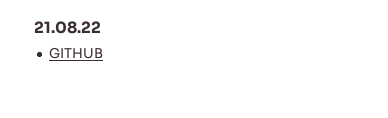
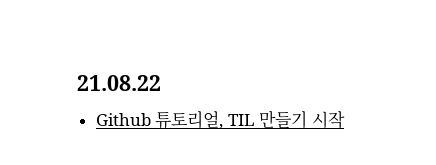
- GITHUB
+ Github 튜토리얼, TIL 만들기 시작

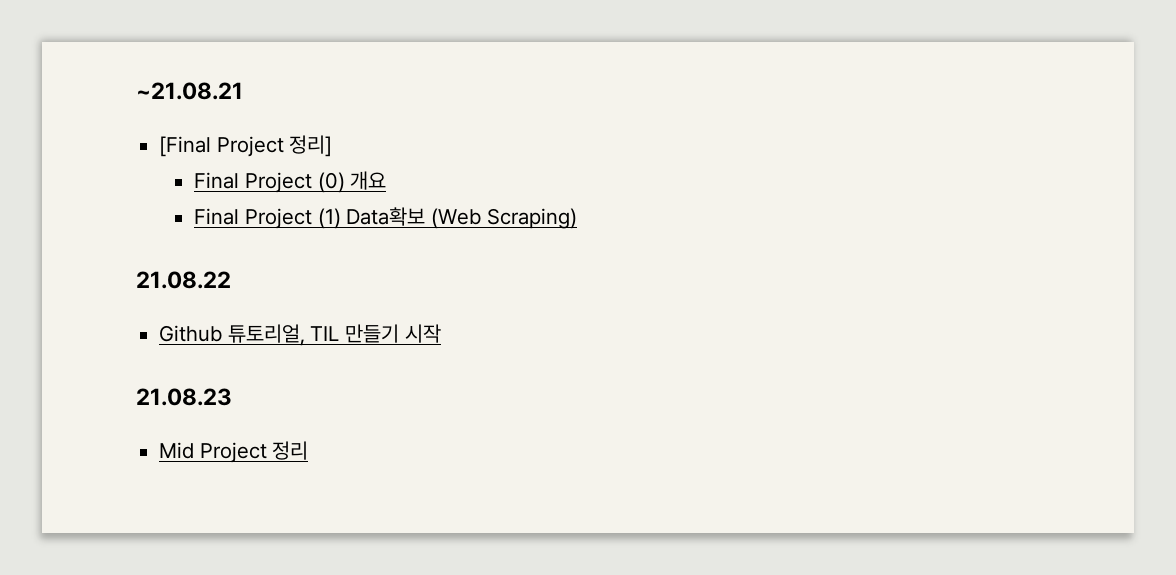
+ ~21.08.21
+ [Final Project 정리]
+ Final Project (0) 개요
+ Final Project (1) Data확보 (Web Scraping)
+ 21.08.23
+ Mid Project 정리

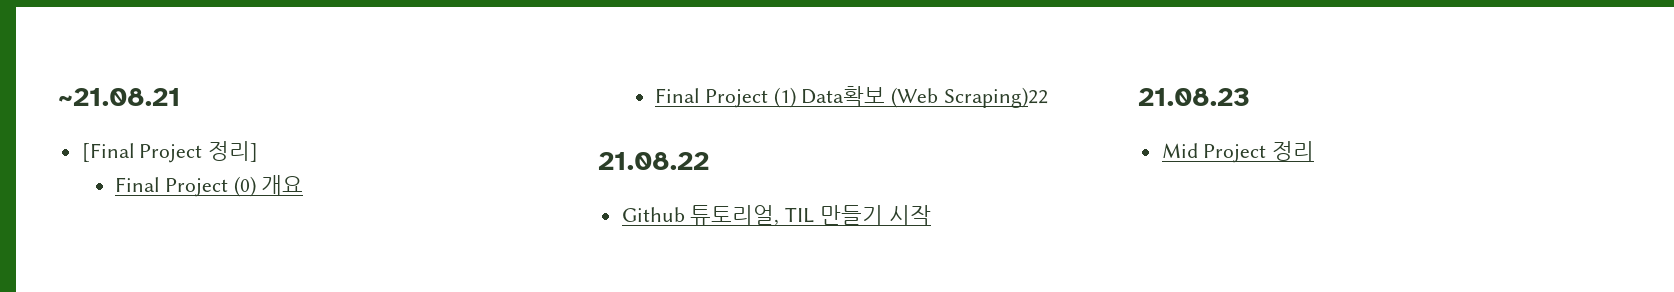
- Final Project (1) Data확보 (Web Scraping)
+ Final Project (1) Data확보 (Web Scraping)22

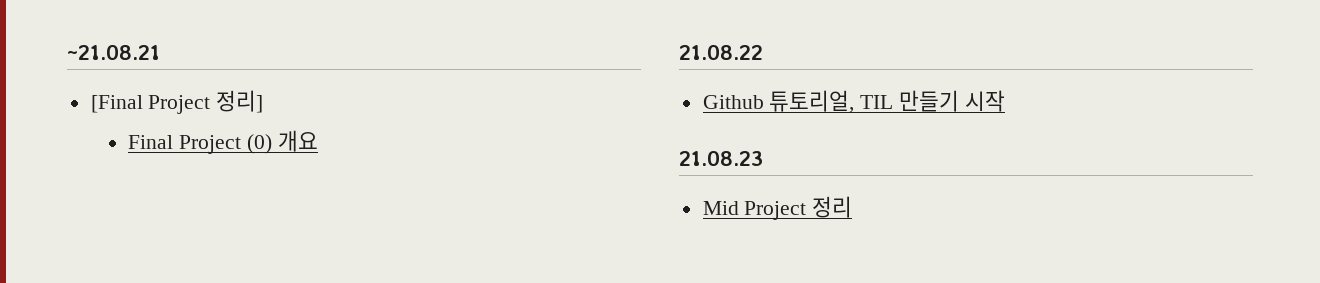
- Final Project (1) Data확보 (Web Scraping)22

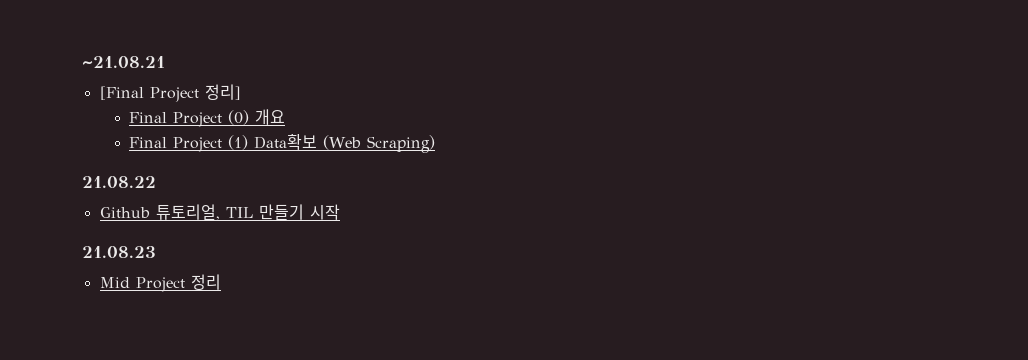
+ Final Project (1) Data확보 (Web Scraping)

